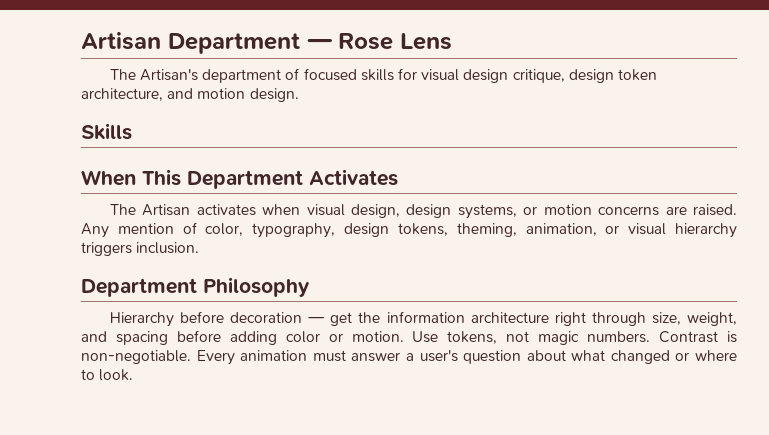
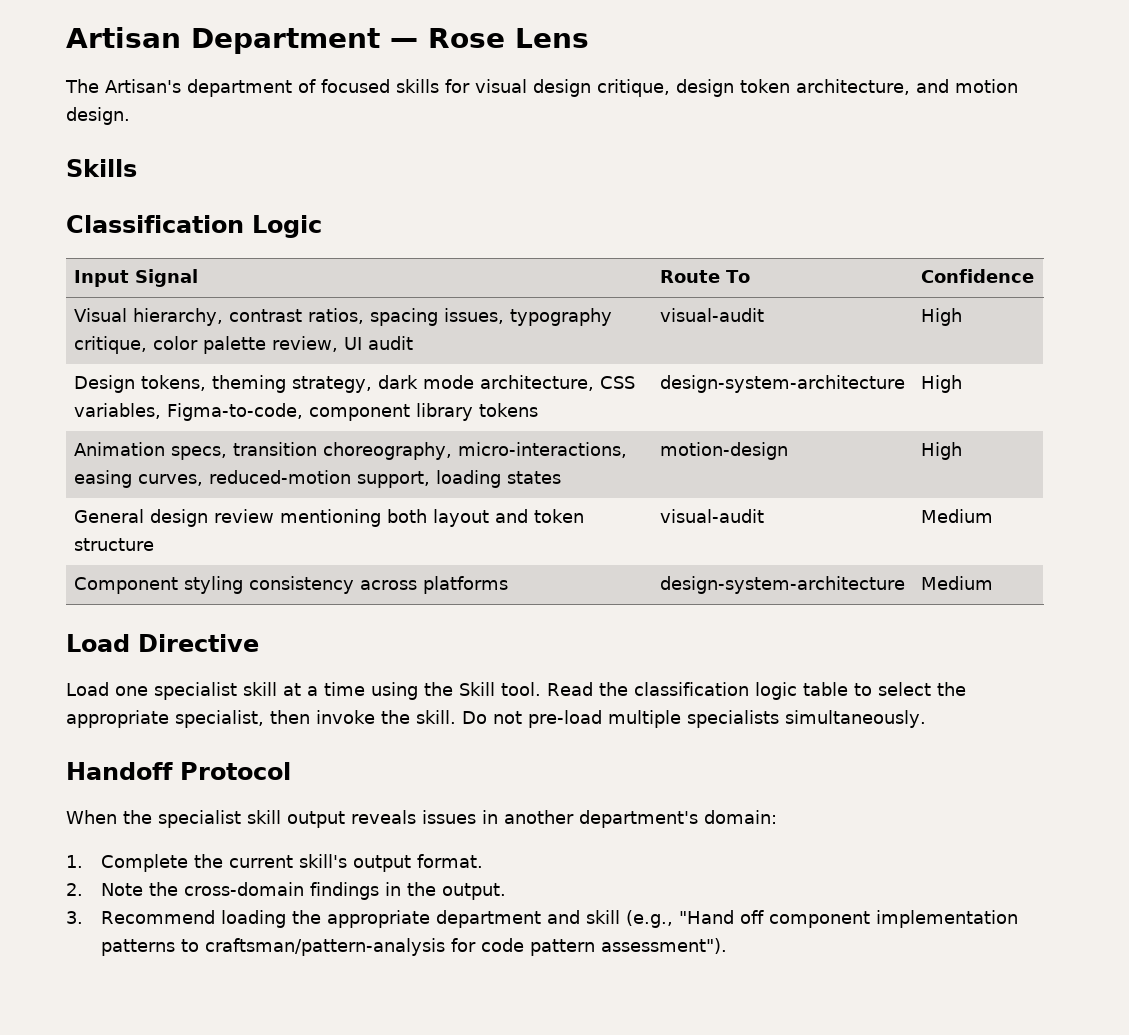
- When This Department Activates
- The Artisan activates when visual design, design systems, or motion concerns are raised. Any mention of color, typography, design tokens, theming, animation, or visual hierarchy triggers inclusion.
- Department Philosophy
- Hierarchy before decoration — get the information architecture right through size, weight, and spacing before adding color or motion. Use tokens, not magic numbers. Contrast is non-negotiable. Every animation must answer a user's question about what changed or where to look.
+ Classification Logic
+ Input Signal | Route To | Confidence
+ Visual hierarchy, contrast ratios, spacing issues, typography critique, color palette review, UI audit | visual-audit | High
+ Design tokens, theming strategy, dark mode architecture, CSS variables, Figma-to-code, component library tokens | design-system-architecture | High
+ Animation specs, transition choreography, micro-interactions, easing curves, reduced-motion support, loading states | motion-design | High
+ General design review mentioning both layout and token structure | visual-audit | Medium
+ Component styling consistency across platforms | design-system-architecture | Medium
+ Load Directive
+ Load one specialist skill at a time using the Skill tool. Read the classification logic table to select the appropriate specialist, then invoke the skill. Do not pre-load multiple specialists simultaneously.
+ Handoff Protocol
+ When the specialist skill output reveals issues in another department's domain:
+ 1. Complete the current skill's output format.
+ 2. Note the cross-domain findings in the output.
+ 3. Recommend loading the appropriate department and skill (e.g., "Hand off component implementation patterns to craftsman/pattern-analysis for code pattern assessment").

